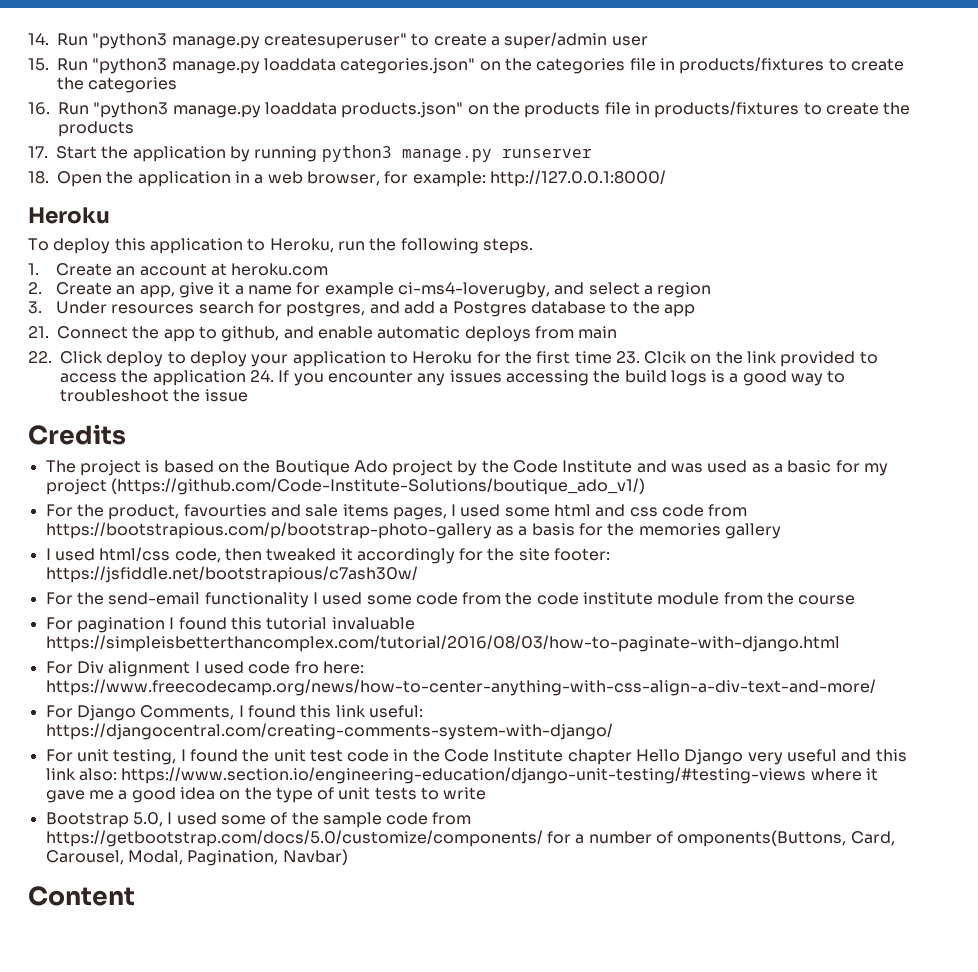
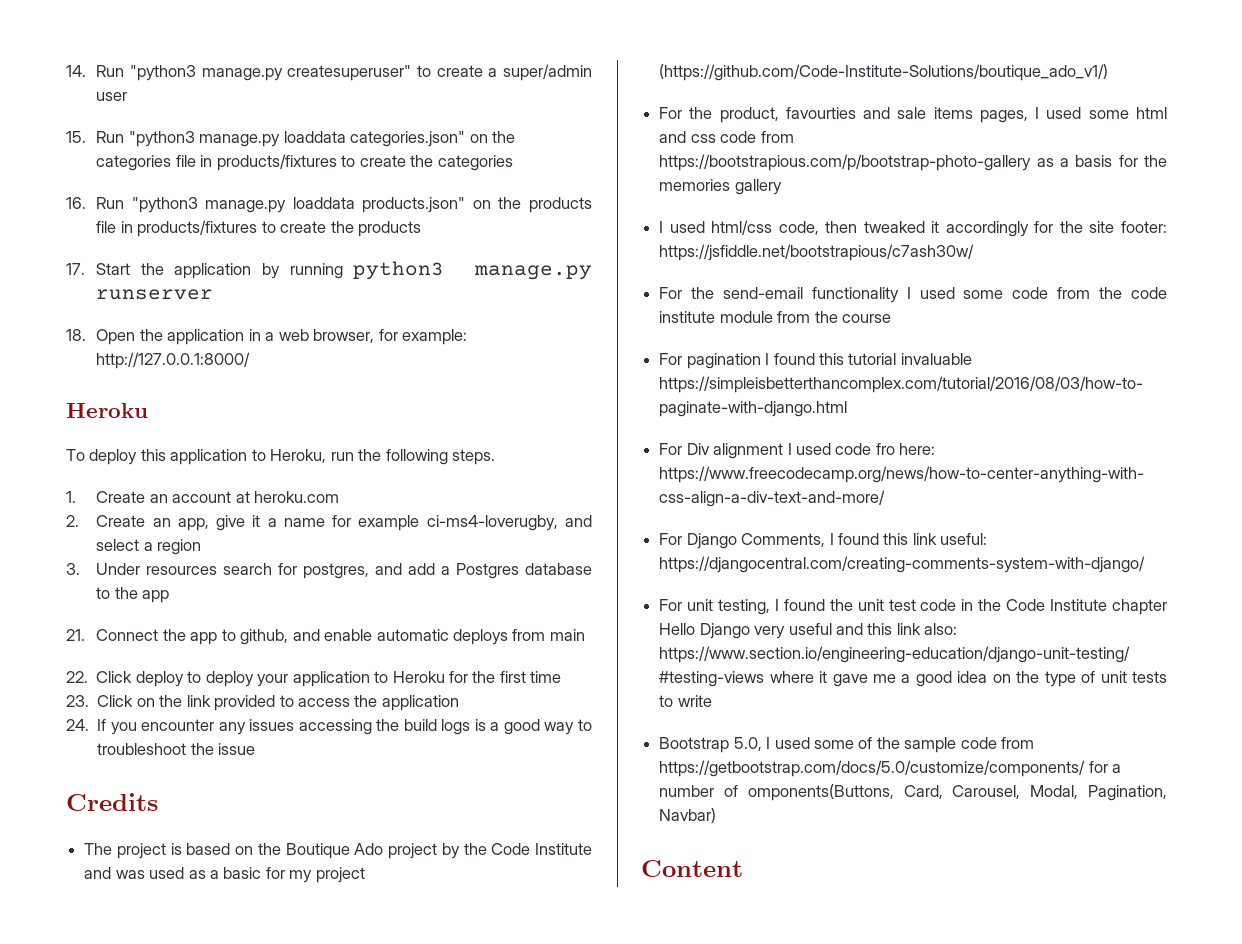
- 22. Click deploy to deploy your application to Heroku for the first time 23. Clcik on the link provided to access the application 24. If you encounter any issues accessing the build logs is a good way to troubleshoot the issue
+ 22. Click deploy to deploy your application to Heroku for the first time
+ 23. Click on the link provided to access the application
+ 24. If you encounter any issues accessing the build logs is a good way to troubleshoot the issue

